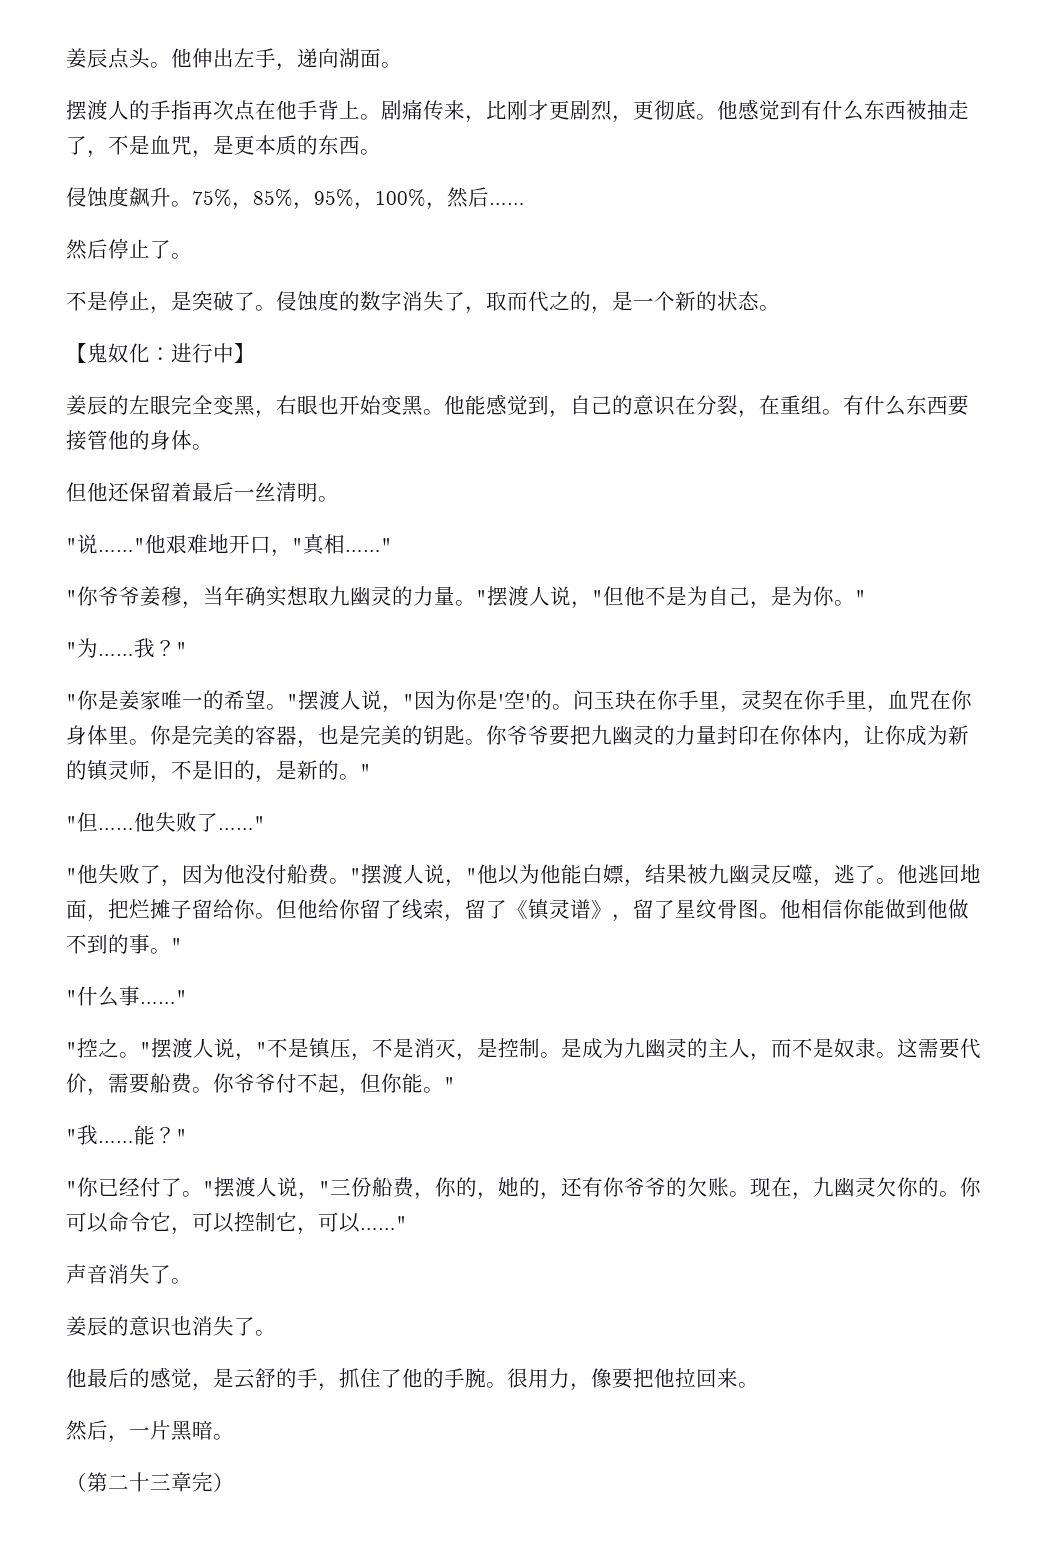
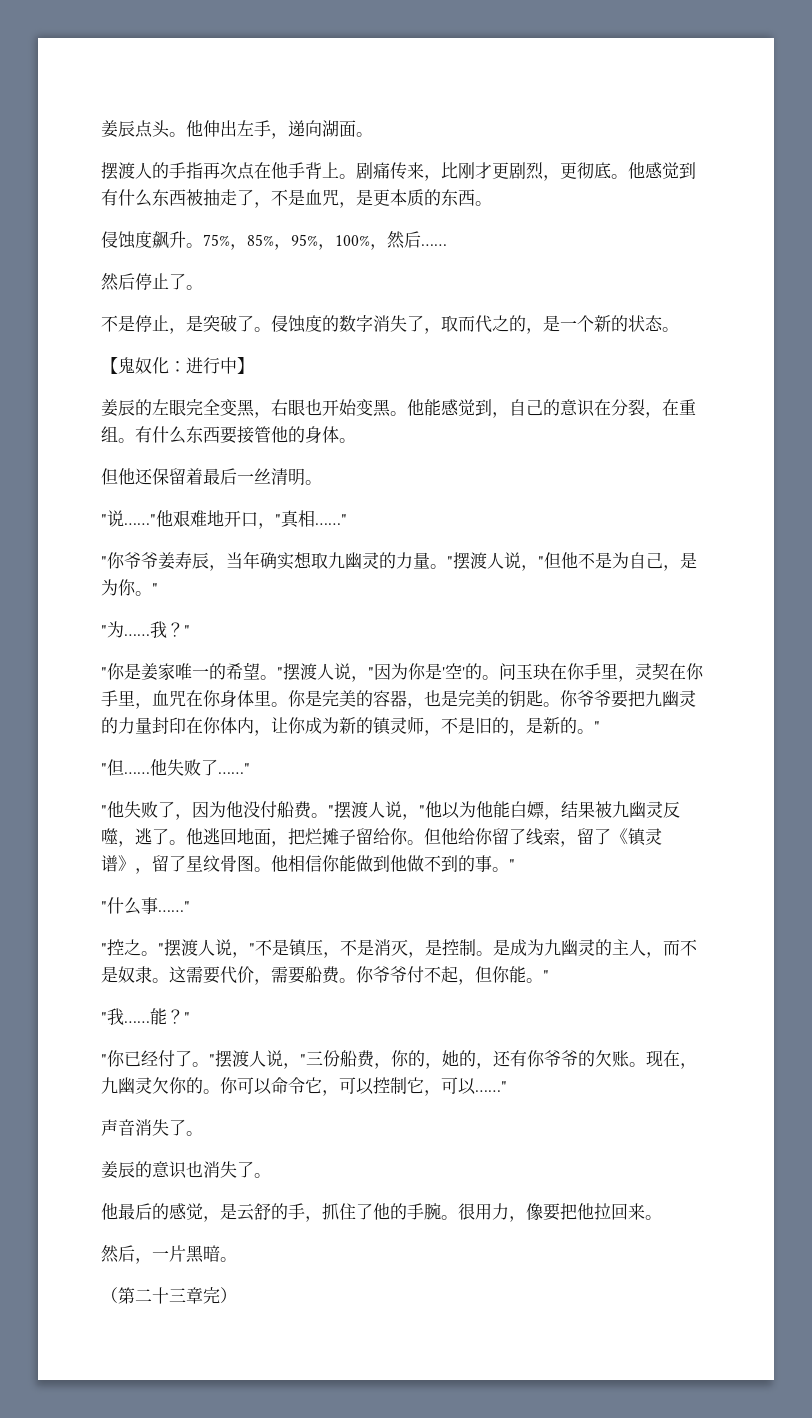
- "你爷爷姜穆，当年确实想取九幽灵的力量。
+ "你爷爷姜寿辰，当年确实想取九幽灵的力量。

